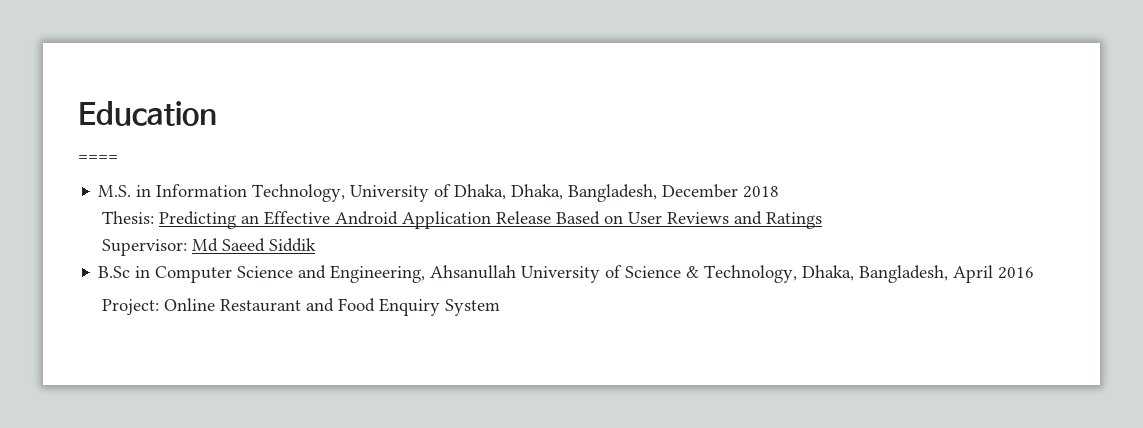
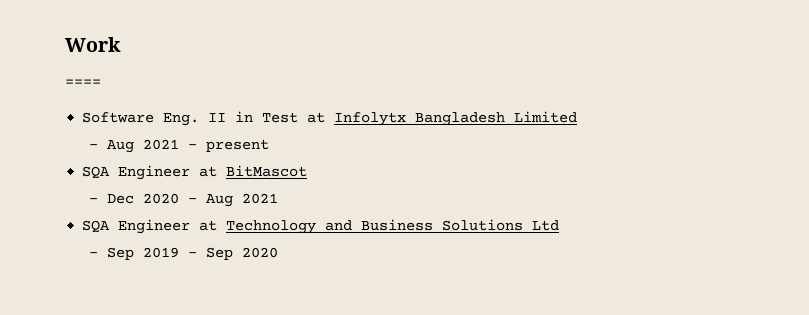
- Education
+ Work
- M.S. in Information Technology, University of Dhaka, Dhaka, Bangladesh, December 2018
- Thesis: Predicting an Effective Android Application Release Based on User Reviews and Ratings
- Supervisor: Md Saeed Siddik
- B.Sc in Computer Science and Engineering, Ahsanullah University of Science & Technology, Dhaka, Bangladesh, April 2016
- Project: Online Restaurant and Food Enquiry System
+ Software Eng. II in Test at Infolytx Bangladesh Limited
+ - Aug 2021 - present
+ SQA Engineer at BitMascot
+ - Dec 2020 - Aug 2021
+ SQA Engineer at Technology and Business Solutions Ltd
+ - Sep 2019 - Sep 2020

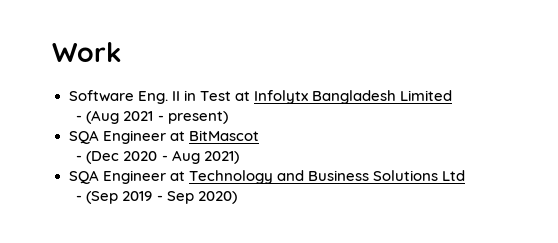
- ====
- - Aug 2021 - present
+ - (Aug 2021 - present)
- - Dec 2020 - Aug 2021
+ - (Dec 2020 - Aug 2021)
- - Sep 2019 - Sep 2020
+ - (Sep 2019 - Sep 2020)

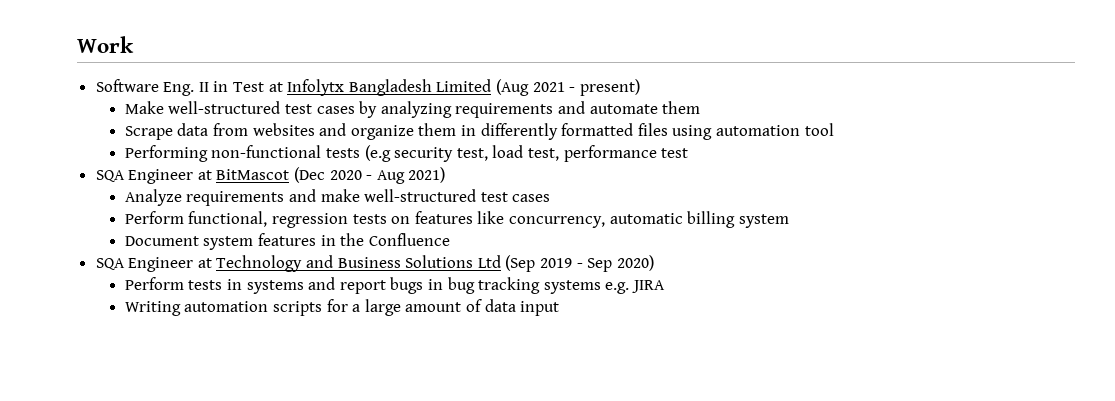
- Software Eng. II in Test at Infolytx Bangladesh Limited
- - (Aug 2021 - present)
+ Software Eng. II in Test at Infolytx Bangladesh Limited (Aug 2021 - present)
+ Make well-structured test cases by analyzing requirements and automate them
+ Scrape data from websites and organize them in differently formatted files using automation tool
+ Performing non-functional tests (e.g security test, load test, performance test
- SQA Engineer at BitMascot
- - (Dec 2020 - Aug 2021)
+ SQA Engineer at BitMascot (Dec 2020 - Aug 2021)
+ Analyze requirements and make well-structured test cases
+ Perform functional, regression tests on features like concurrency, automatic billing system
+ Document system features in the Confluence
- SQA Engineer at Technology and Business Solutions Ltd
- - (Sep 2019 - Sep 2020)
+ SQA Engineer at Technology and Business Solutions Ltd (Sep 2019 - Sep 2020)
+ Perform tests in systems and report bugs in bug tracking systems e.g. JIRA
+ Writing automation scripts for a large amount of data input

